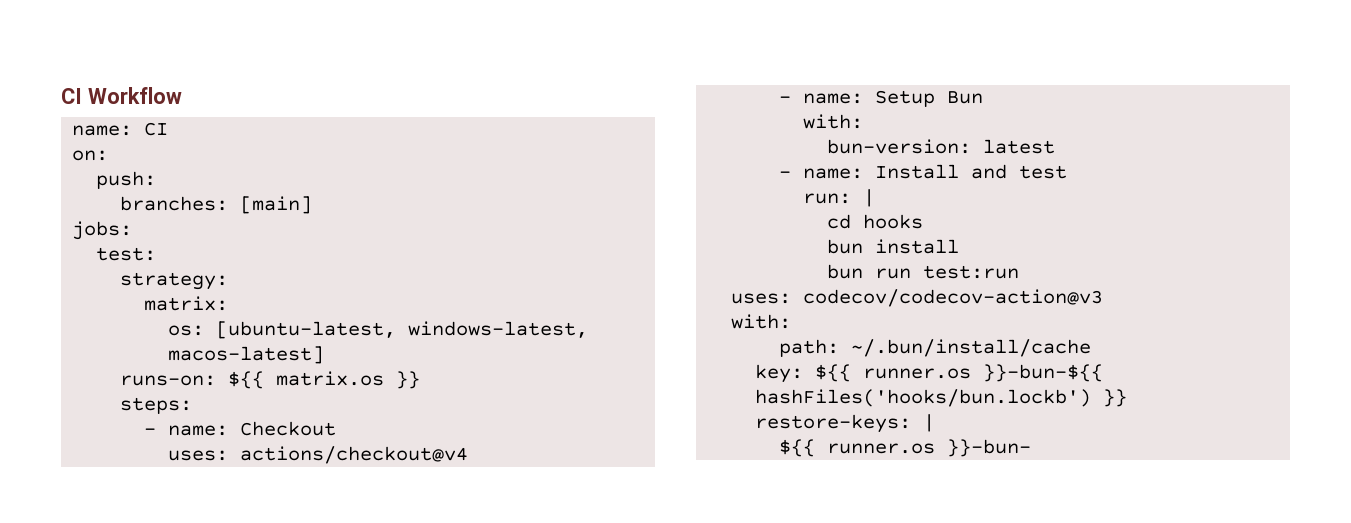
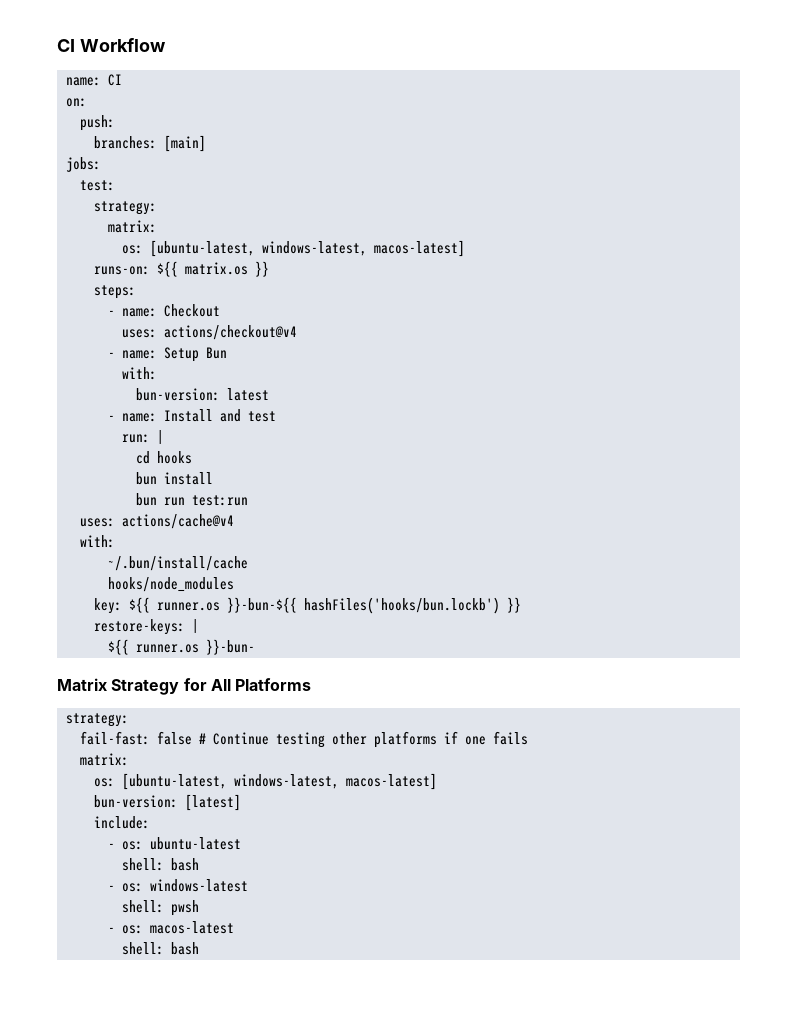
- uses: codecov/codecov-action@v3
+ uses: actions/cache@v4
  with:
- path: ~/.bun/install/cache
+ ~/.bun/install/cache
+ hooks/node_modules
+ Matrix Strategy for All Platforms
+ strategy:
+ fail-fast: false # Continue testing other platforms if one fails
+ matrix:
+ os: [ubuntu-latest, windows-latest, macos-latest]
+ bun-version: [latest]
+ include:
+ - os: ubuntu-latest
+ shell: bash
+ - os: windows-latest
+ shell: pwsh
+ - os: macos-latest
+ shell: bash

